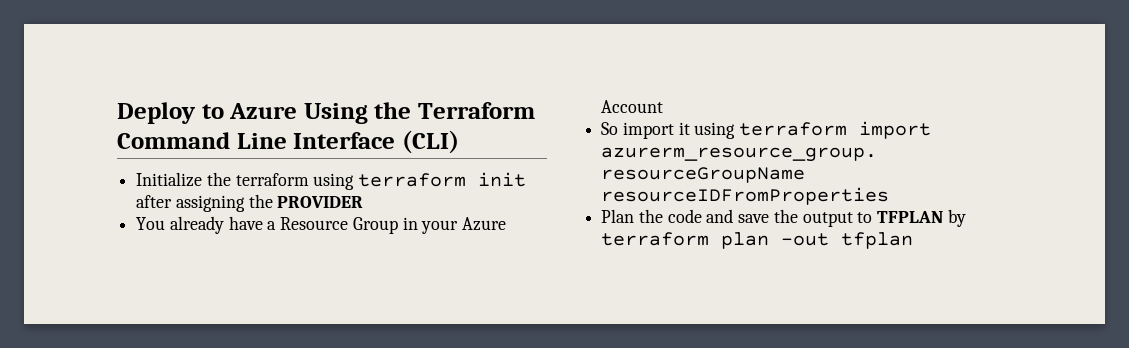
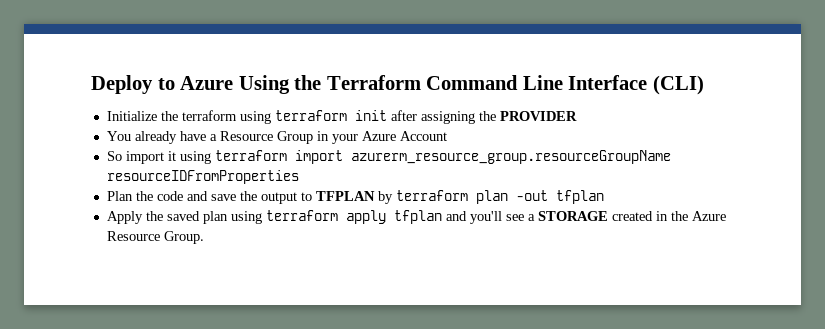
+ Apply the saved plan using terraform apply tfplan and you'll see a STORAGE created in the Azure Resource Group.

